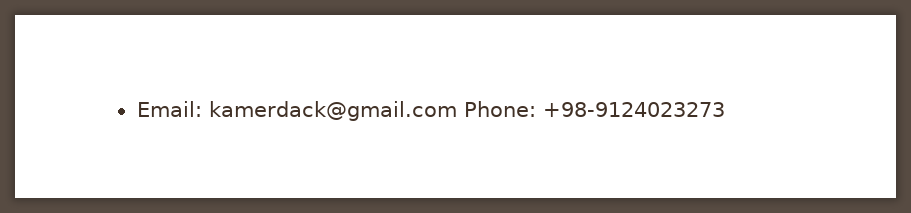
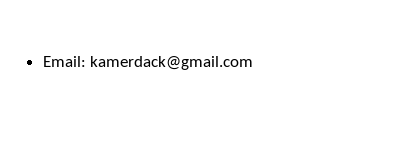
- Email: kamerdack@gmail.com Phone: +98-9124023273
+ Email: kamerdack@gmail.com

